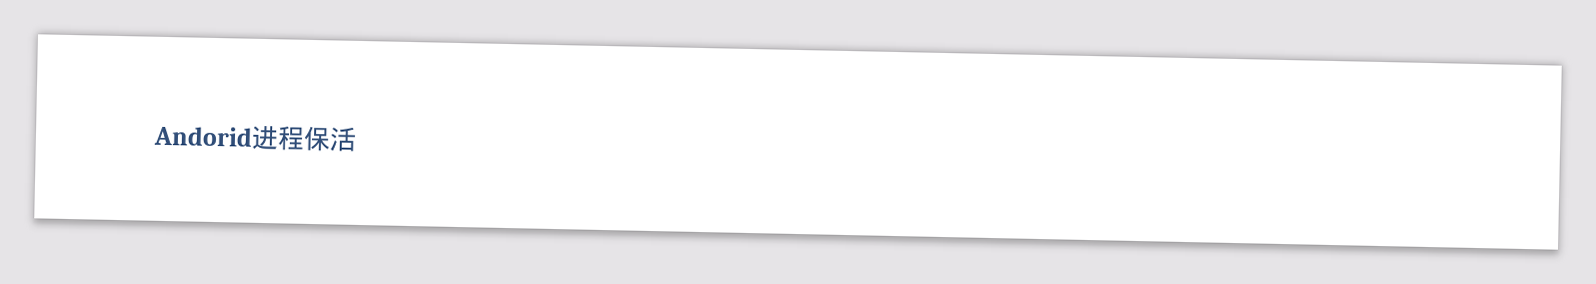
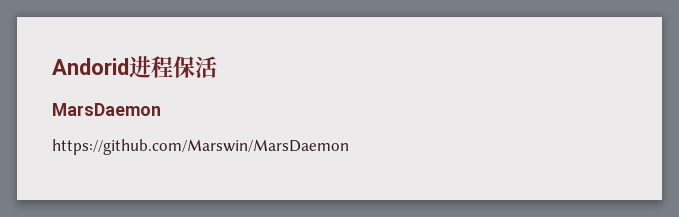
+ MarsDaemon
+ https://github.com/Marswin/MarsDaemon

